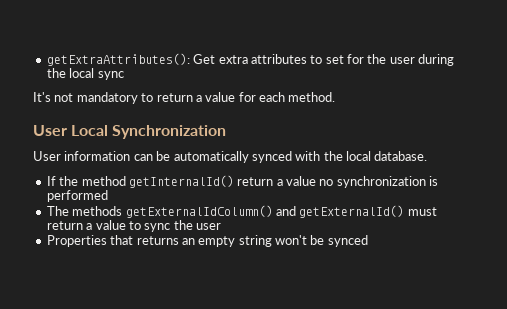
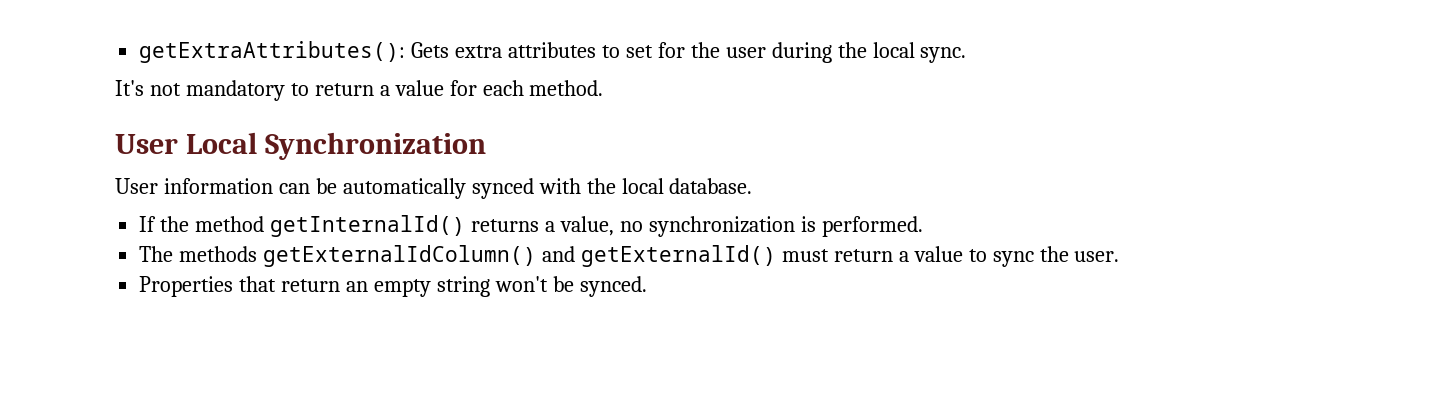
- getExtraAttributes(): Get extra attributes to set for the user during the local sync
+ getExtraAttributes(): Gets extra attributes to set for the user during the local sync.
- If the method getInternalId() return a value no synchronization is performed
+ If the method getInternalId() returns a value, no synchronization is performed.
- The methods getExternalIdColumn() and getExternalId() must return a value to sync the user
+ The methods getExternalIdColumn() and getExternalId() must return a value to sync the user.
- Properties that returns an empty string won't be synced
+ Properties that return an empty string won't be synced.

